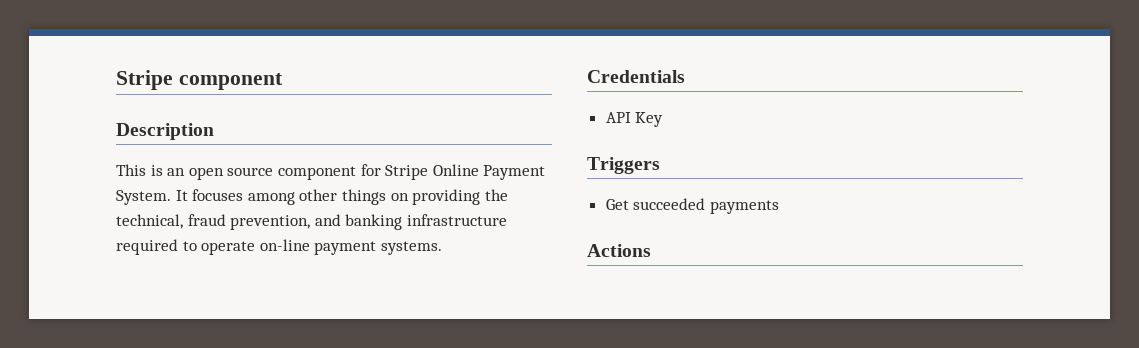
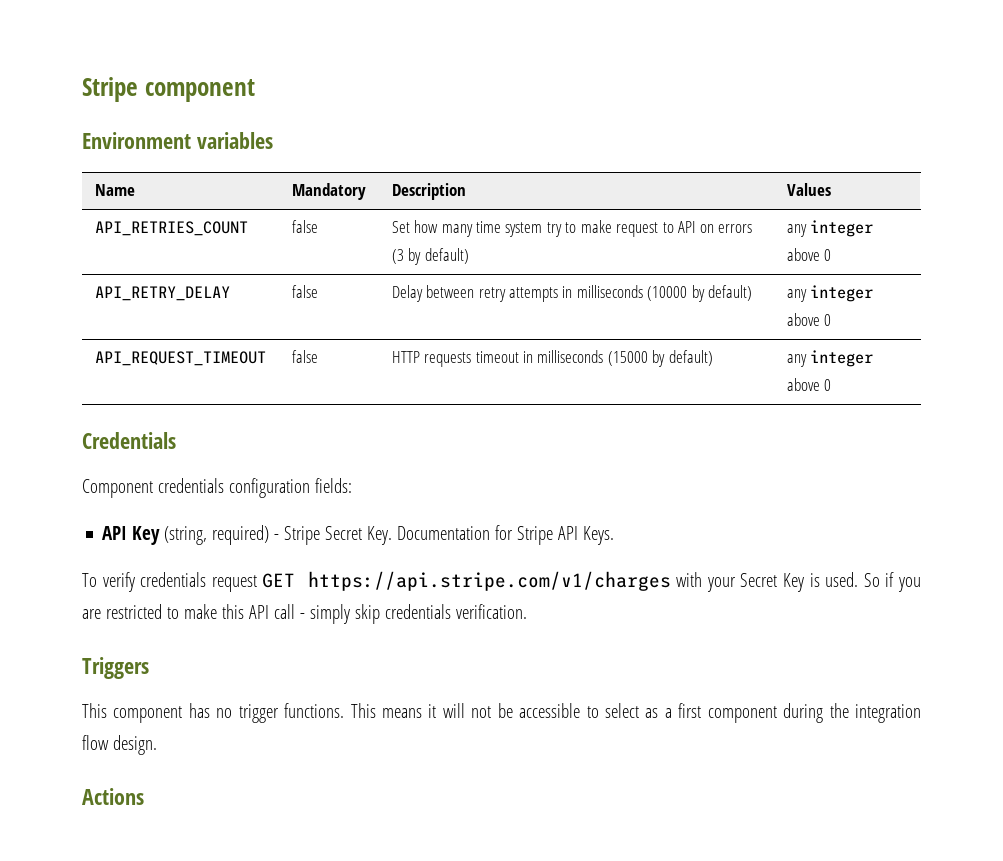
- Description
- This is an open source component for Stripe Online Payment System. It focuses among other things on providing the technical, fraud prevention, and banking infrastructure required to operate on-line payment systems.
+ Environment variables
+ Name | Mandatory | Description | Values
+ API_RETRIES_COUNT | false | Set how many time system try to make request to API on errors (3 by default) | any integer above 0
+ API_RETRY_DELAY | false | Delay between retry attempts in milliseconds (10000 by default) | any integer above 0
+ API_REQUEST_TIMEOUT | false | HTTP requests timeout in milliseconds (15000 by default) | any integer above 0
  Credentials
- API Key
+ Component credentials configuration fields:
+ API Key (string, required) - Stripe Secret Key. Documentation for Stripe API Keys.
+ To verify credentials request GET https://api.stripe.com/v1/charges with your Secret Key is used. So if you are restricted to make this API call - simply skip credentials verification.
  Triggers
- Get succeeded payments
+ This component has no trigger functions. This means it will not be accessible to select as a first component during the integration flow design.

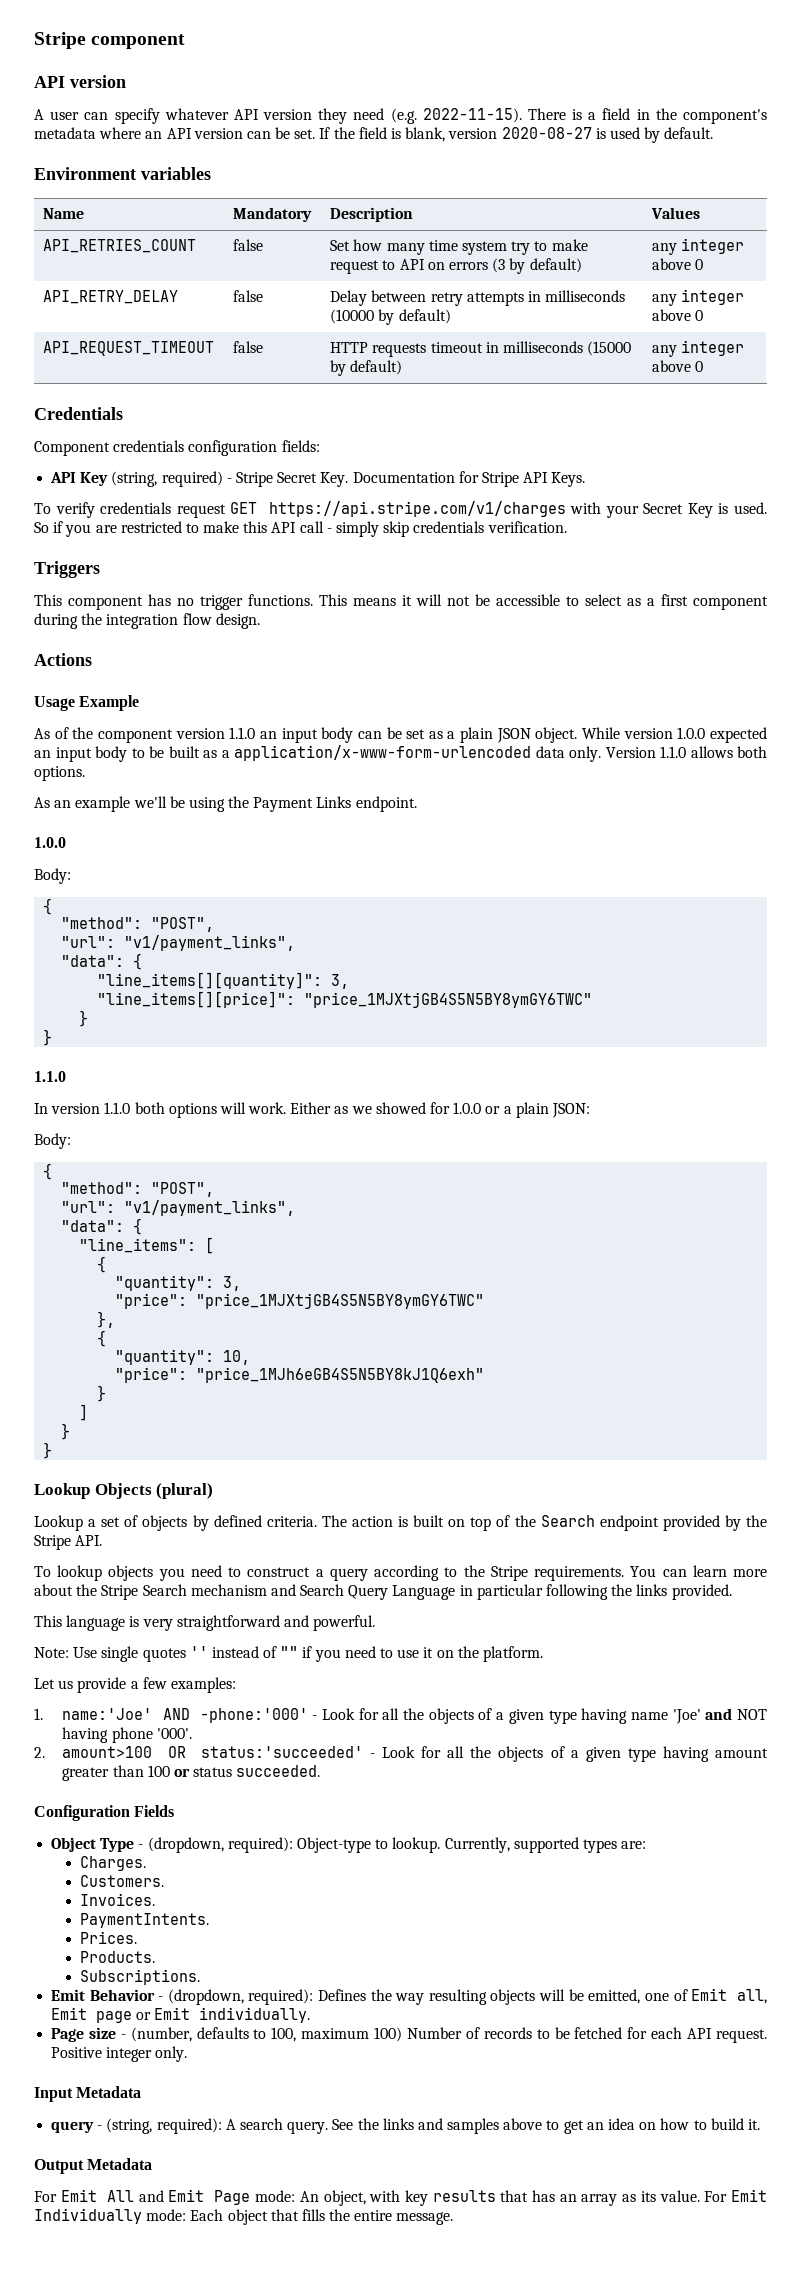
  Stripe component
+ API version
+ A user can specify whatever API version they need (e.g. 2022-11-15). There is a field in the component's metadata where an API version can be set. If the field is blank, version 2020-08-27 is used by default.
+ Usage Example
+ As of the component version 1.1.0 an input body can be set as a plain JSON object. While version 1.0.0 expected an input body to be built as a application/x-www-form-urlencoded data only. Version 1.1.0 allows both options.
+ As an example we'll be using the Payment Links endpoint.
+ 1.0.0
+ Body:
+ {
+ "method": "POST",
+ "url": "v1/payment_links",
+ "data": {
+ "line_items[][quantity]": 3,
+ "line_items[][price]": "price_1MJXtjGB4S5N5BY8ymGY6TWC"
+ }
+ }
+ 1.1.0
+ In version 1.1.0 both options will work. Either as we showed for 1.0.0 or a plain JSON:
+ Body:
+ {
+ "method": "POST",
+ "url": "v1/payment_links",
+ "data": {
+ "line_items": [
+ {
+ "quantity": 3,
+ "price": "price_1MJXtjGB4S5N5BY8ymGY6TWC"
+ },
+ {
+ "quantity": 10,
+ "price": "price_1MJh6eGB4S5N5BY8kJ1Q6exh"
+ }
+ ]
+ }
+ }
+ Lookup Objects (plural)
+ Lookup a set of objects by defined criteria. The action is built on top of the Search endpoint provided by the Stripe API.
+ To lookup objects you need to construct a query according to the Stripe requirements. You can learn more about the Stripe Search mechanism and Search Query Language in particular following the links provided.
+ This language is very straightforward and powerful.
+ Note: Use single quotes '' instead of "" if you need to use it on the platform.
+ Let us provide a few examples:
+ 1. name:'Joe' AND -phone:'000' - Look for all the objects of a given type having name 'Joe' and NOT having phone '000'.
+ 2. amount>100 OR status:'succeeded' - Look for all the objects of a given type having amount greater than 100 or status succeeded.
+ Configuration Fields
+ Object Type - (dropdown, required): Object-type to lookup. Currently, supported types are:
+ Charges.
+ Customers.
+ Invoices.
+ PaymentIntents.
+ Prices.
+ Products.
+ Subscriptions.
+ Emit Behavior - (dropdown, required): Defines the way resulting objects will be emitted, one of Emit all, Emit page or Emit individually.
+ Page size - (number, defaults to 100, maximum 100) Number of records to be fetched for each API request. Positive integer only.
+ Input Metadata
+ query - (string, required): A search query. See the links and samples above to get an idea on how to build it.
+ Output Metadata
+ For Emit All and Emit Page mode: An object, with key results that has an array as its value. For Emit Individually mode: Each object that fills the entire message.

